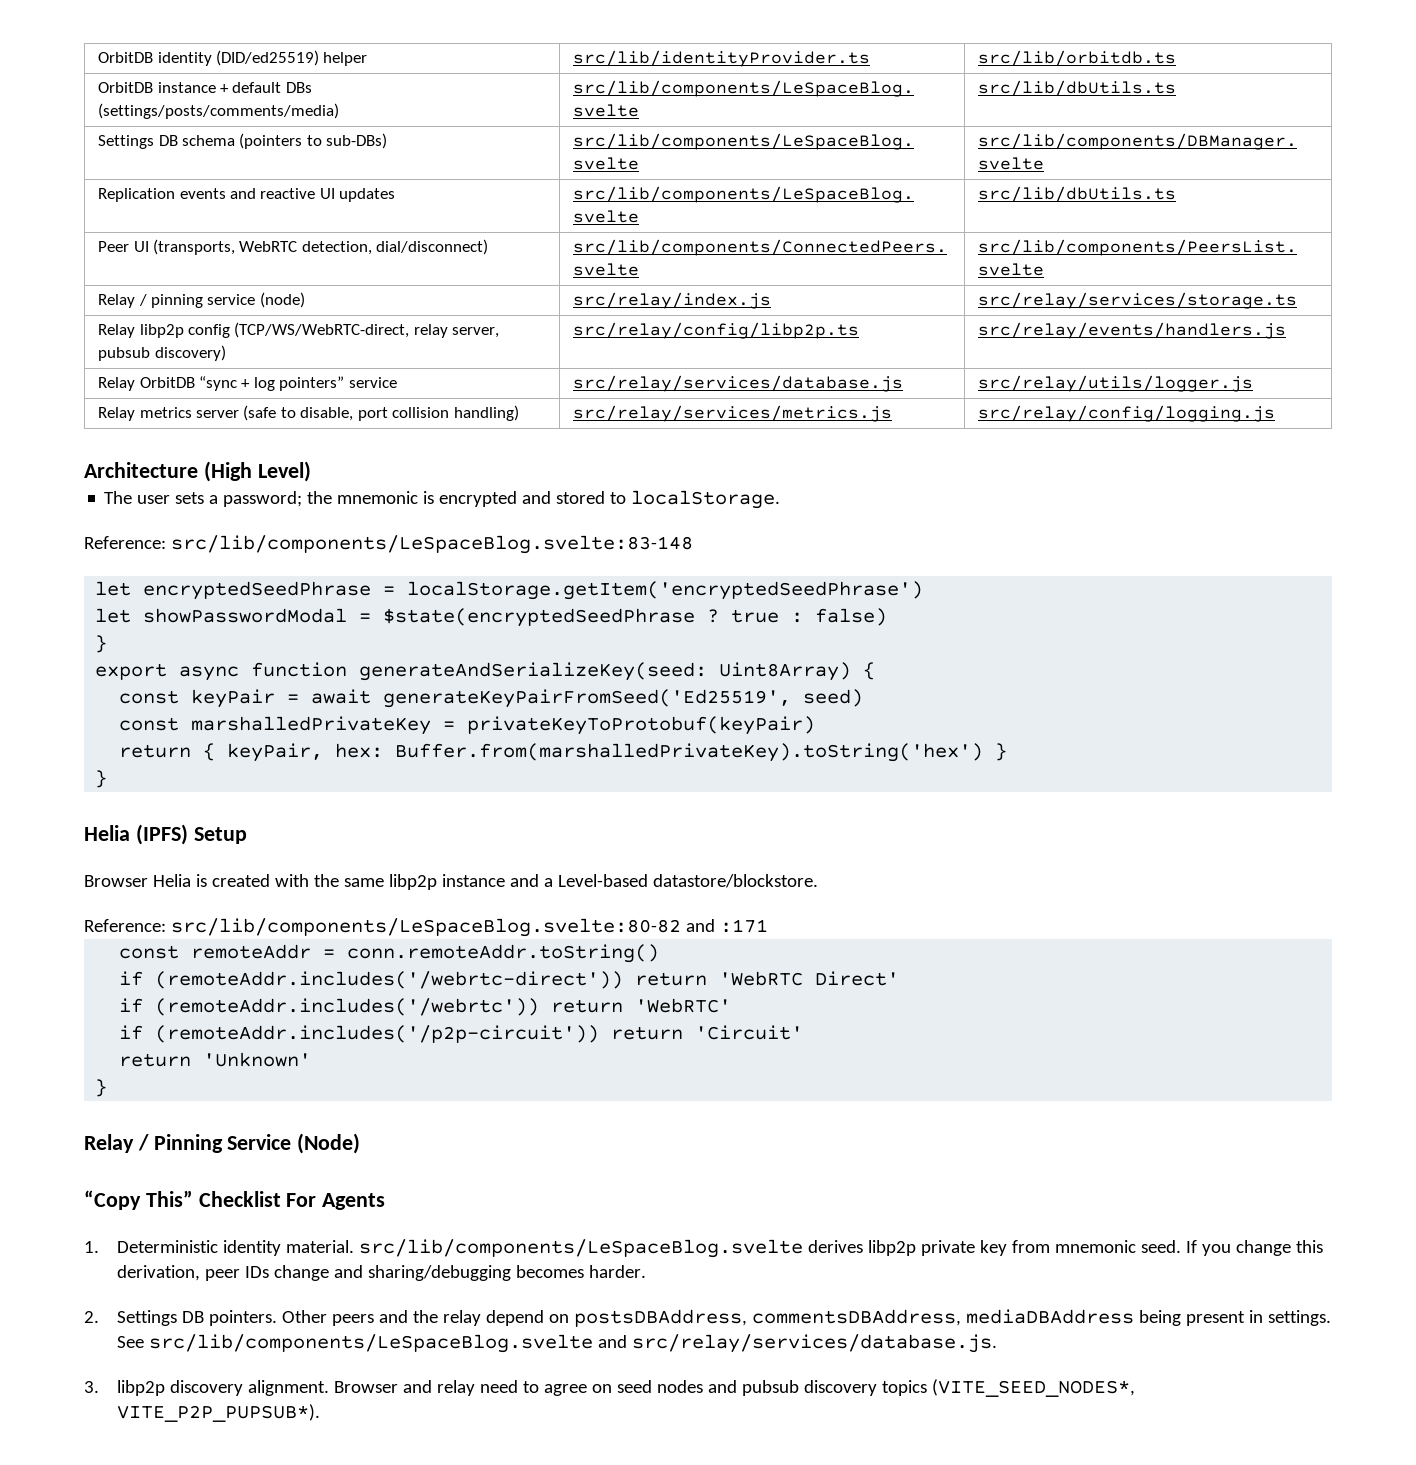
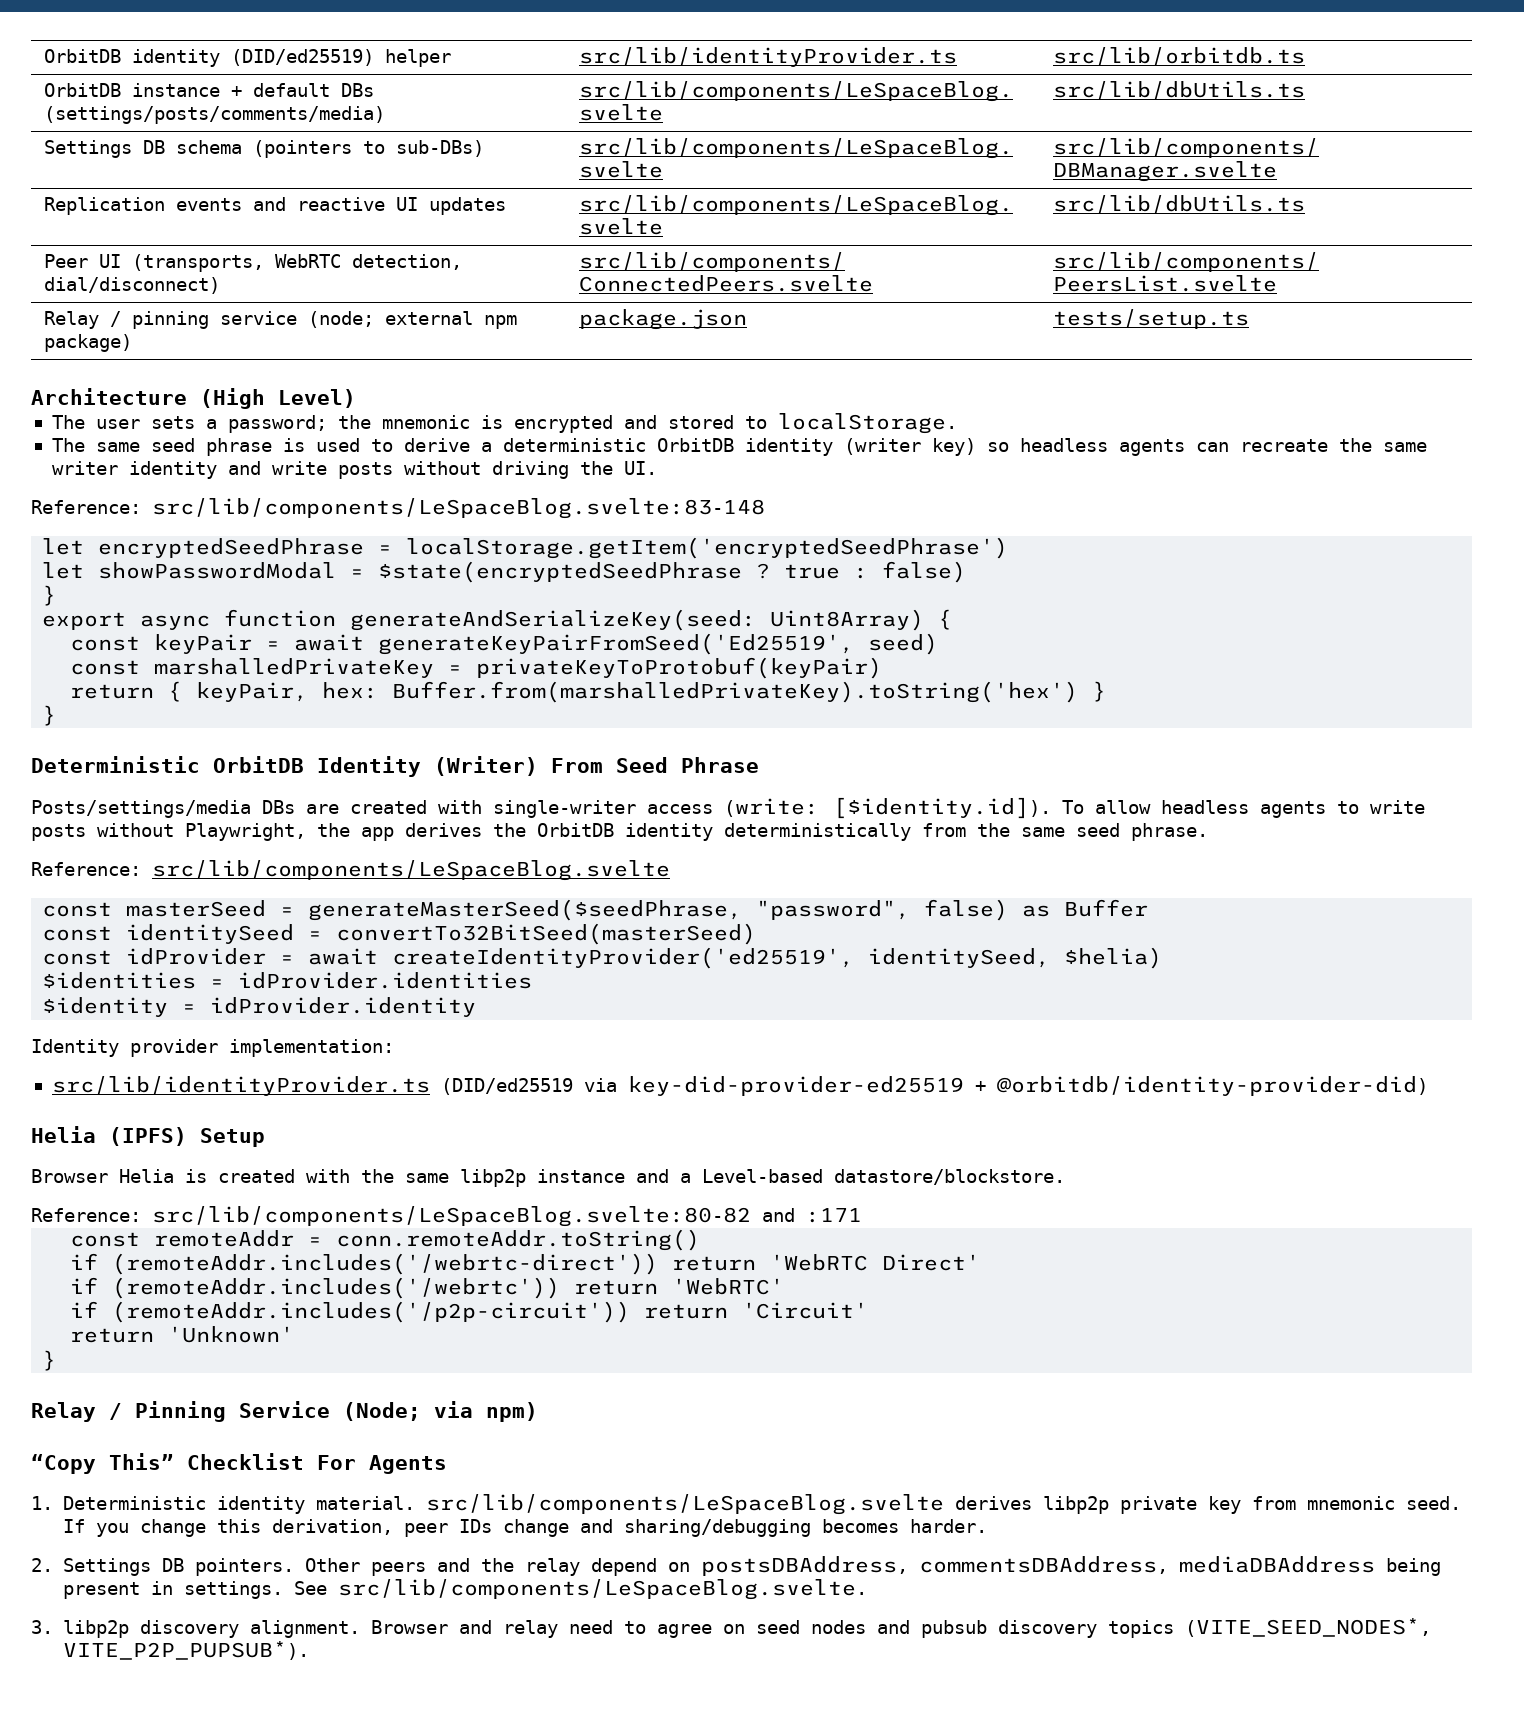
- Relay / pinning service (node) | src/relay/index.js | src/relay/services/storage.ts
- Relay libp2p config (TCP/WS/WebRTC-direct, relay server, pubsub discovery) | src/relay/config/libp2p.ts | src/relay/events/handlers.js
- Relay OrbitDB “sync + log pointers” service | src/relay/services/database.js | src/relay/utils/logger.js
- Relay metrics server (safe to disable, port collision handling) | src/relay/services/metrics.js | src/relay/config/logging.js
+ Relay / pinning service (node; external npm package) | package.json | tests/setup.ts
+ The same seed phrase is used to derive a deterministic OrbitDB identity (writer key) so headless agents can recreate the same writer identity and write posts without driving the UI.
+ Deterministic OrbitDB Identity (Writer) From Seed Phrase
+ Posts/settings/media DBs are created with single-writer access (write: [$identity.id]). To allow headless agents to write posts without Playwright, the app derives the OrbitDB identity deterministically from the same seed phrase.
+ Reference: src/lib/components/LeSpaceBlog.svelte
+ const masterSeed = generateMasterSeed($seedPhrase, "password", false) as Buffer
+ const identitySeed = convertTo32BitSeed(masterSeed)
+ const idProvider = await createIdentityProvider('ed25519', identitySeed, $helia)
+ $identities = idProvider.identities
+ $identity = idProvider.identity
+ Identity provider implementation:
+ src/lib/identityProvider.ts (DID/ed25519 via key-did-provider-ed25519 + @orbitdb/identity-provider-did)
- Relay / Pinning Service (Node)
+ Relay / Pinning Service (Node; via npm)
- See src/lib/components/LeSpaceBlog.svelte and src/relay/services/database.js.
+ See src/lib/components/LeSpaceBlog.svelte.

